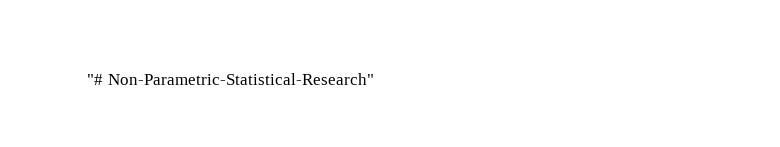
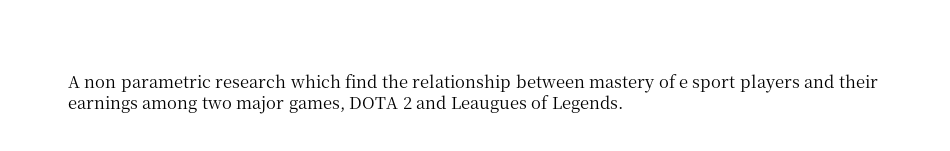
- "# Non-Parametric-Statistical-Research"
+ A non parametric research which find the relationship between mastery of e sport players and their earnings among two major games, DOTA 2 and Leaugues of Legends.

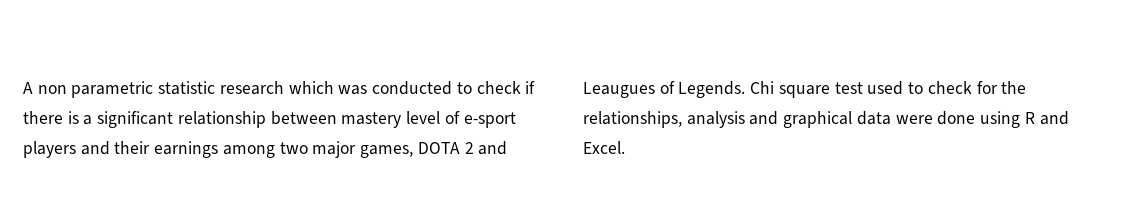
- A non parametric research which find the relationship between mastery of e sport players and their earnings among two major games, DOTA 2 and Leaugues of Legends.
+ A non parametric statistic research which was conducted to check if there is a significant relationship between mastery level of e-sport players and their earnings among two major games, DOTA 2 and Leaugues of Legends.
+ Chi square test used to check for the relationships, analysis and graphical data were done using R and Excel.

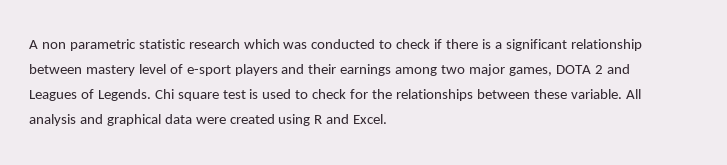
- A non parametric statistic research which was conducted to check if there is a significant relationship between mastery level of e-sport players and their earnings among two major games, DOTA 2 and Leaugues of Legends.
+ A non parametric statistic research which was conducted to check if there is a significant relationship between mastery level of e-sport players and their earnings among two major games, DOTA 2 and Leagues of Legends.
- Chi square test used to check for the relationships, analysis and graphical data were done using R and Excel.
+ Chi square test is used to check for the relationships between these variable. All analysis and graphical data were created using R and Excel.

